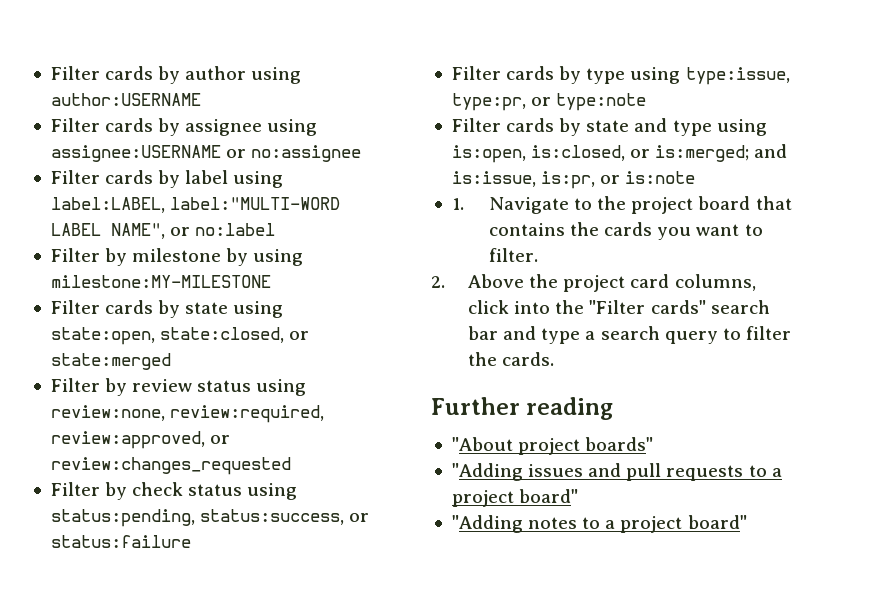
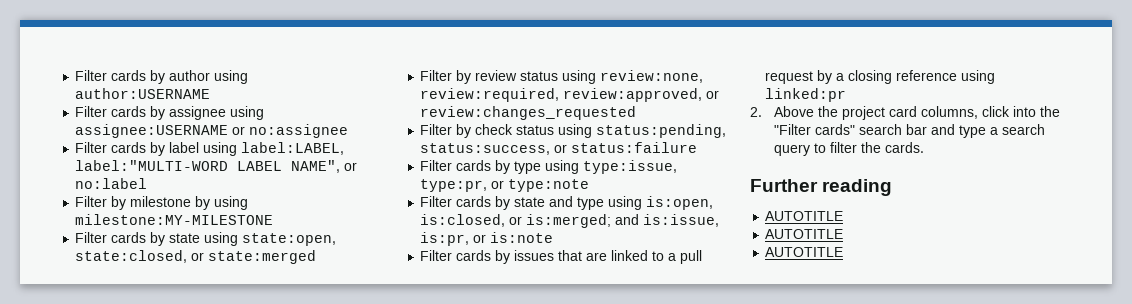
- 1. Navigate to the project board that contains the cards you want to filter.
+ Filter cards by issues that are linked to a pull request by a closing reference using linked:pr
  Further reading
- "About project boards"
- "Adding issues and pull requests to a project board"
- "Adding notes to a project board"
+ AUTOTITLE
+ AUTOTITLE
+ AUTOTITLE

